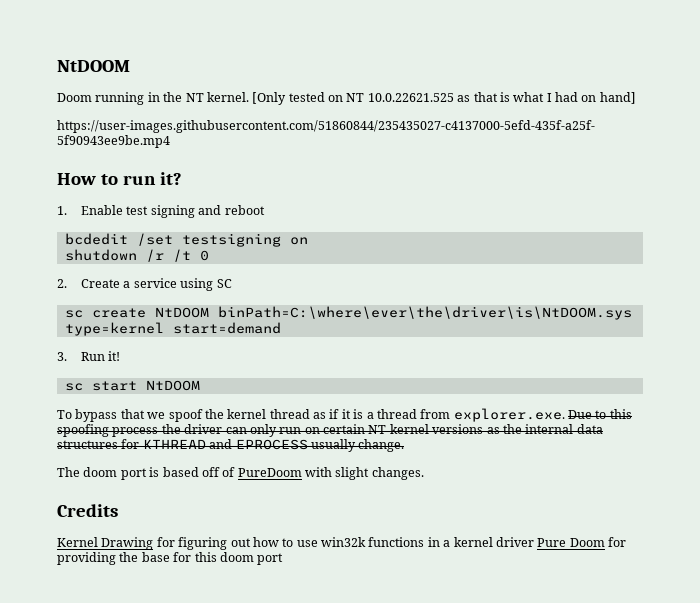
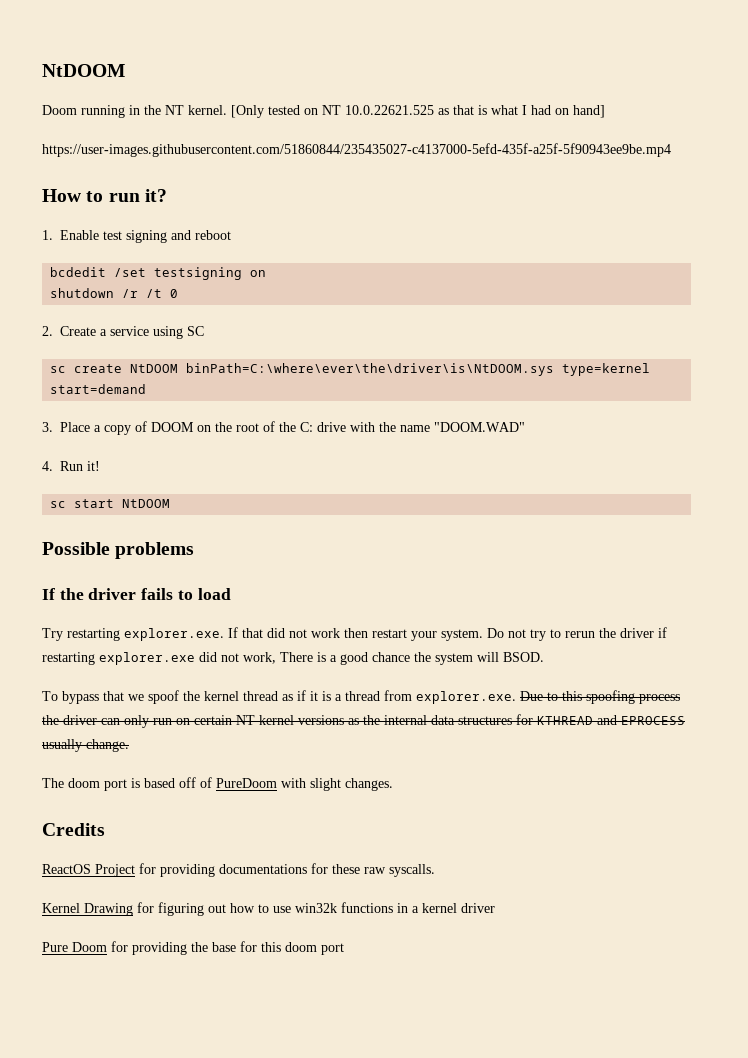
- 3. Run it!
+ 3. Place a copy of DOOM on the root of the C: drive with the name "DOOM.WAD"
+ 4. Run it!
+ Possible problems
+ If the driver fails to load
+ Try restarting explorer.exe. If that did not work then restart your system. Do not try to rerun the driver if restarting explorer.exe did not work, There is a good chance the system will BSOD.
+ ReactOS Project for providing documentations for these raw syscalls.
- Kernel Drawing for figuring out how to use win32k functions in a kernel driver Pure Doom for providing the base for this doom port
+ Kernel Drawing for figuring out how to use win32k functions in a kernel driver
+ Pure Doom for providing the base for this doom port

